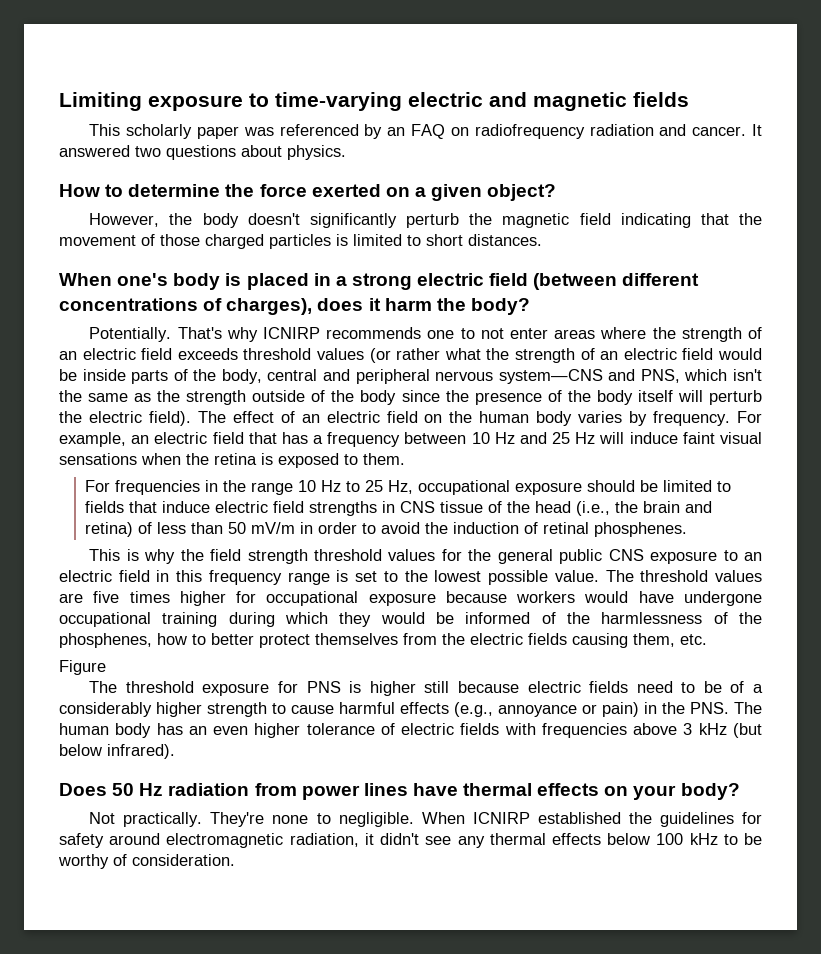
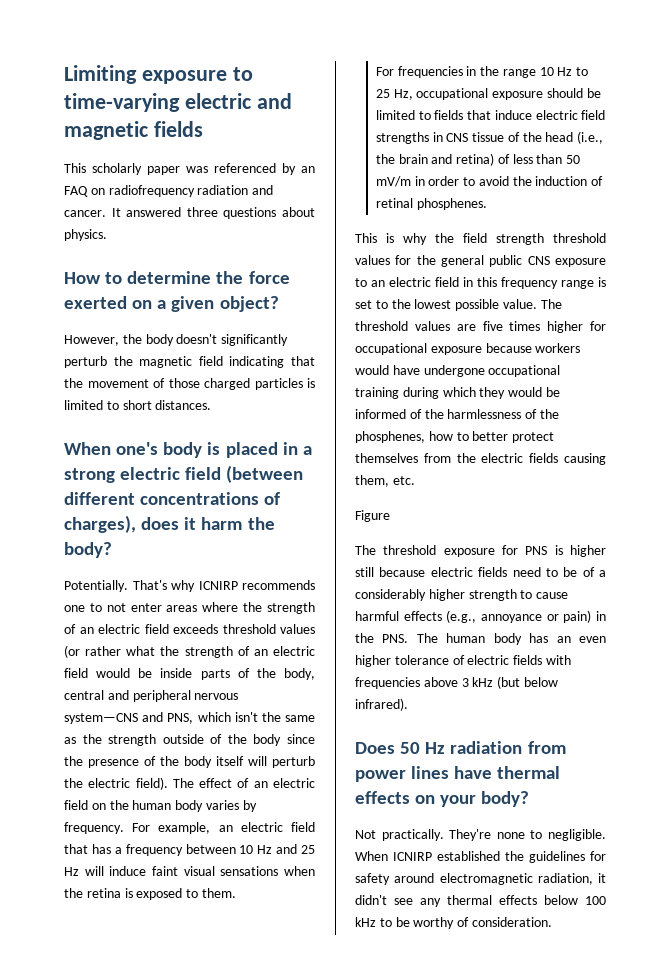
- It answered two questions about physics.
+ It answered three questions about physics.

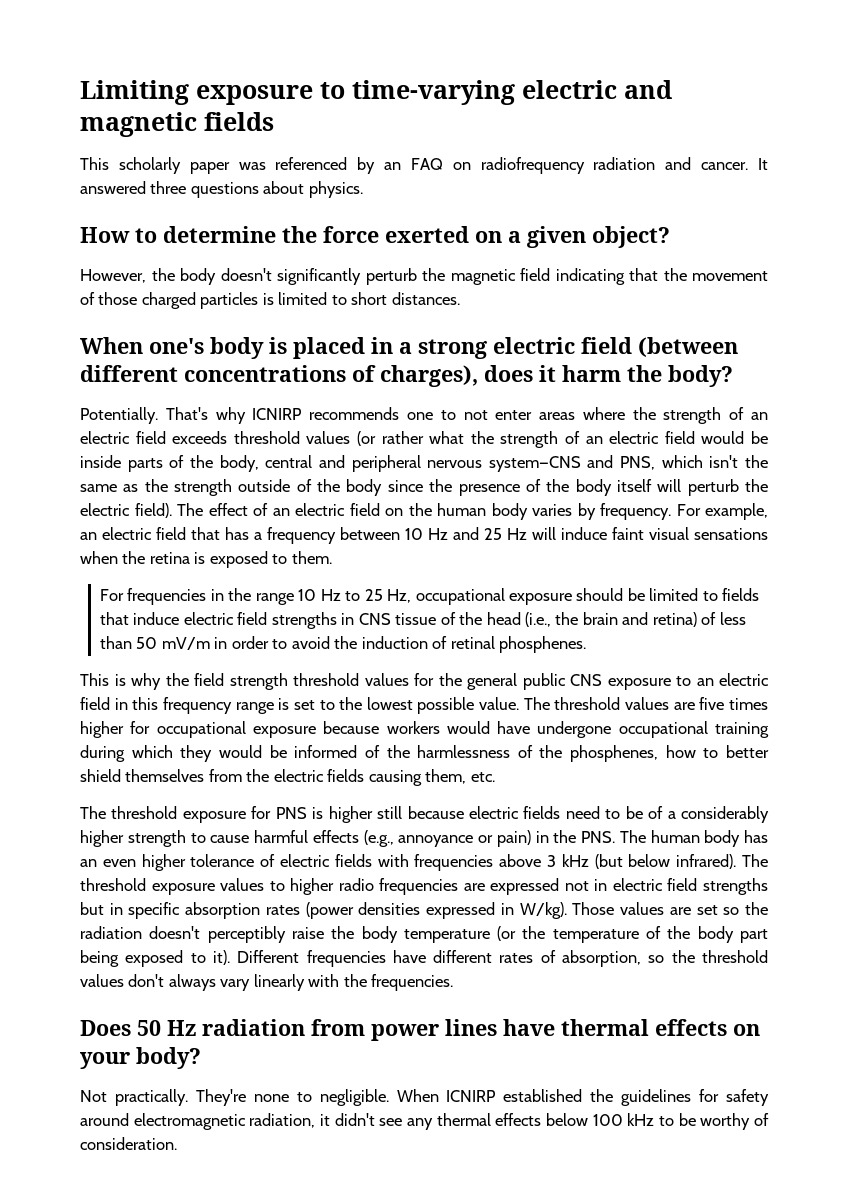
- The threshold values are five times higher for occupational exposure because workers would have undergone occupational training during which they would be informed of the harmlessness of the phosphenes, how to better protect themselves from the electric fields causing them, etc.
+ The threshold values are five times higher for occupational exposure because workers would have undergone occupational training during which they would be informed of the harmlessness of the phosphenes, how to better shield themselves from the electric fields causing them, etc.
- Figure
+ The threshold exposure values to higher radio frequencies are expressed not in electric field strengths but in specific absorption rates (power densities expressed in W/kg). Those values are set so the radiation doesn't perceptibly raise the body temperature (or the temperature of the body part being exposed to it). Different frequencies have different rates of absorption, so the threshold values don't always vary linearly with the frequencies.

